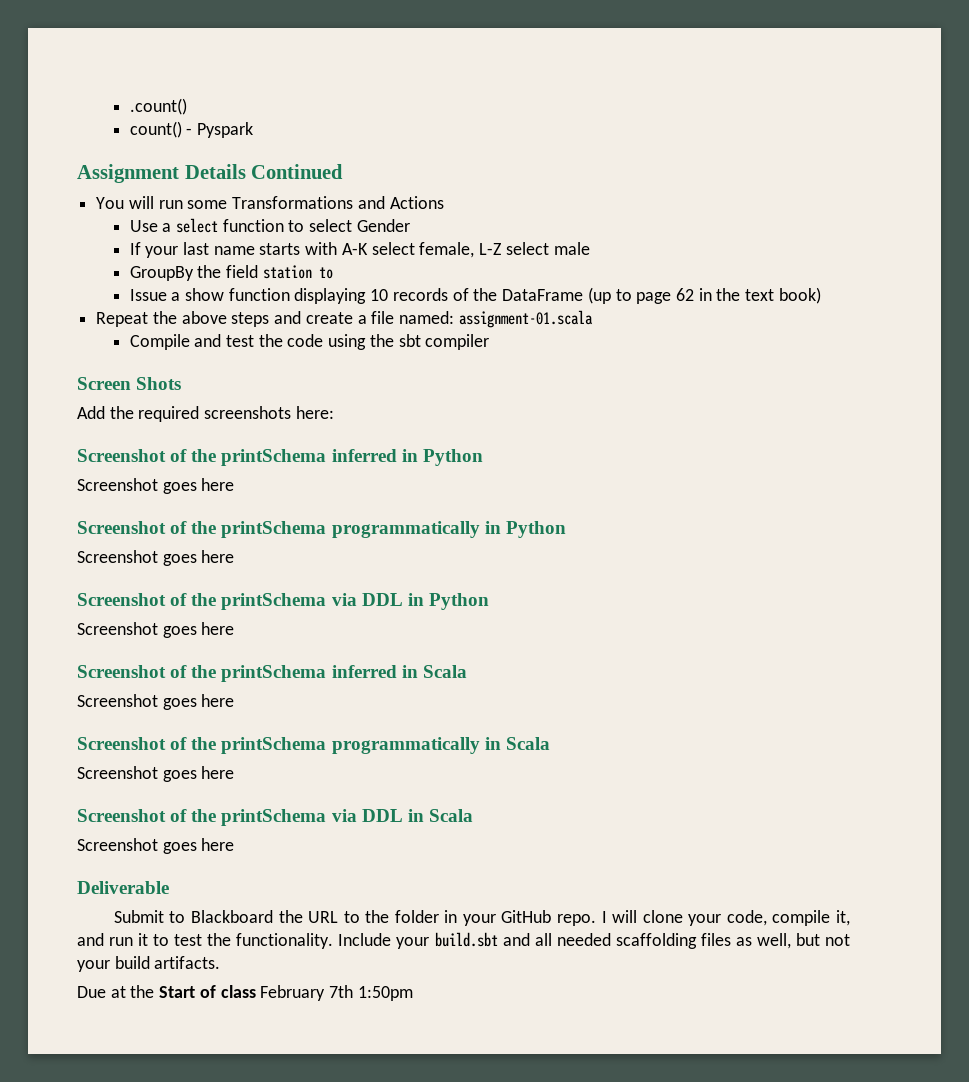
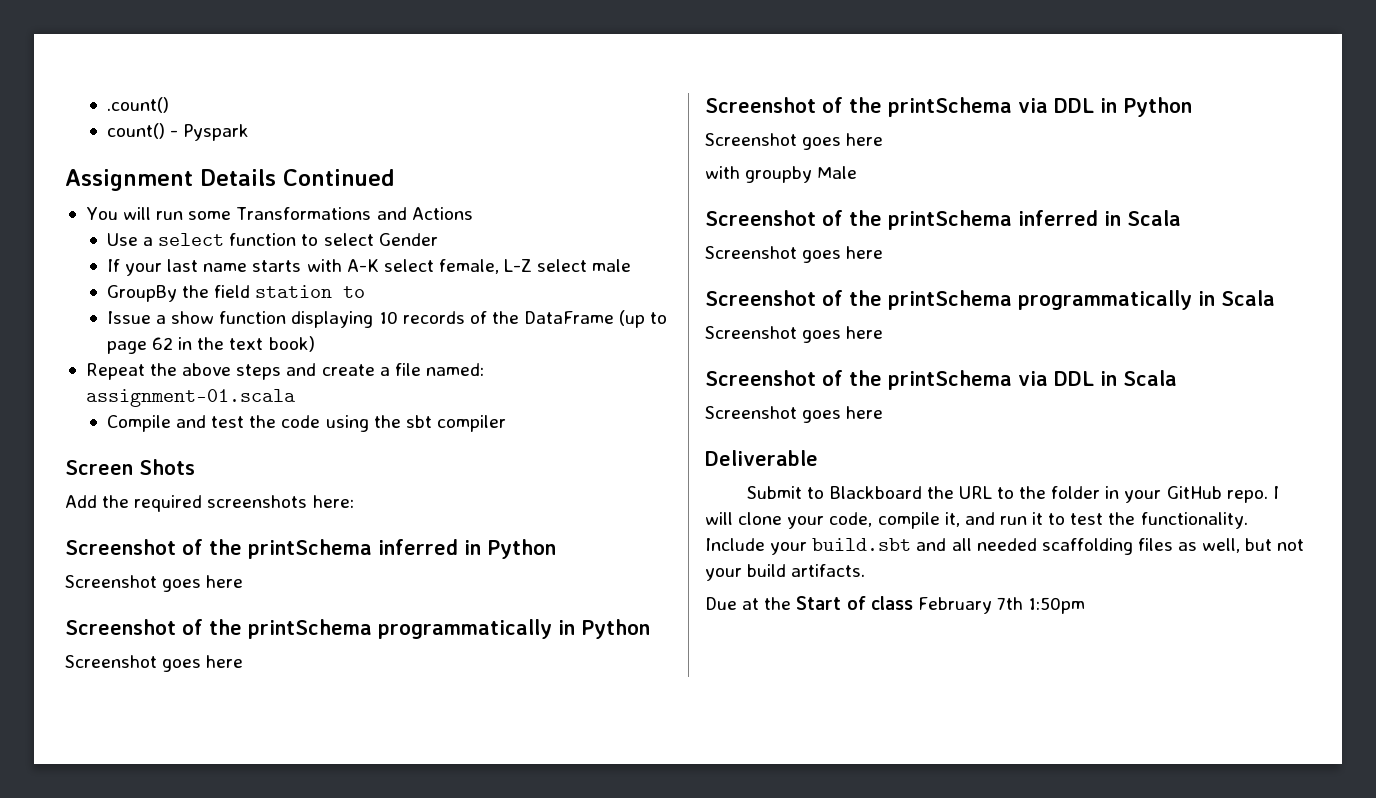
+ with groupby Male

